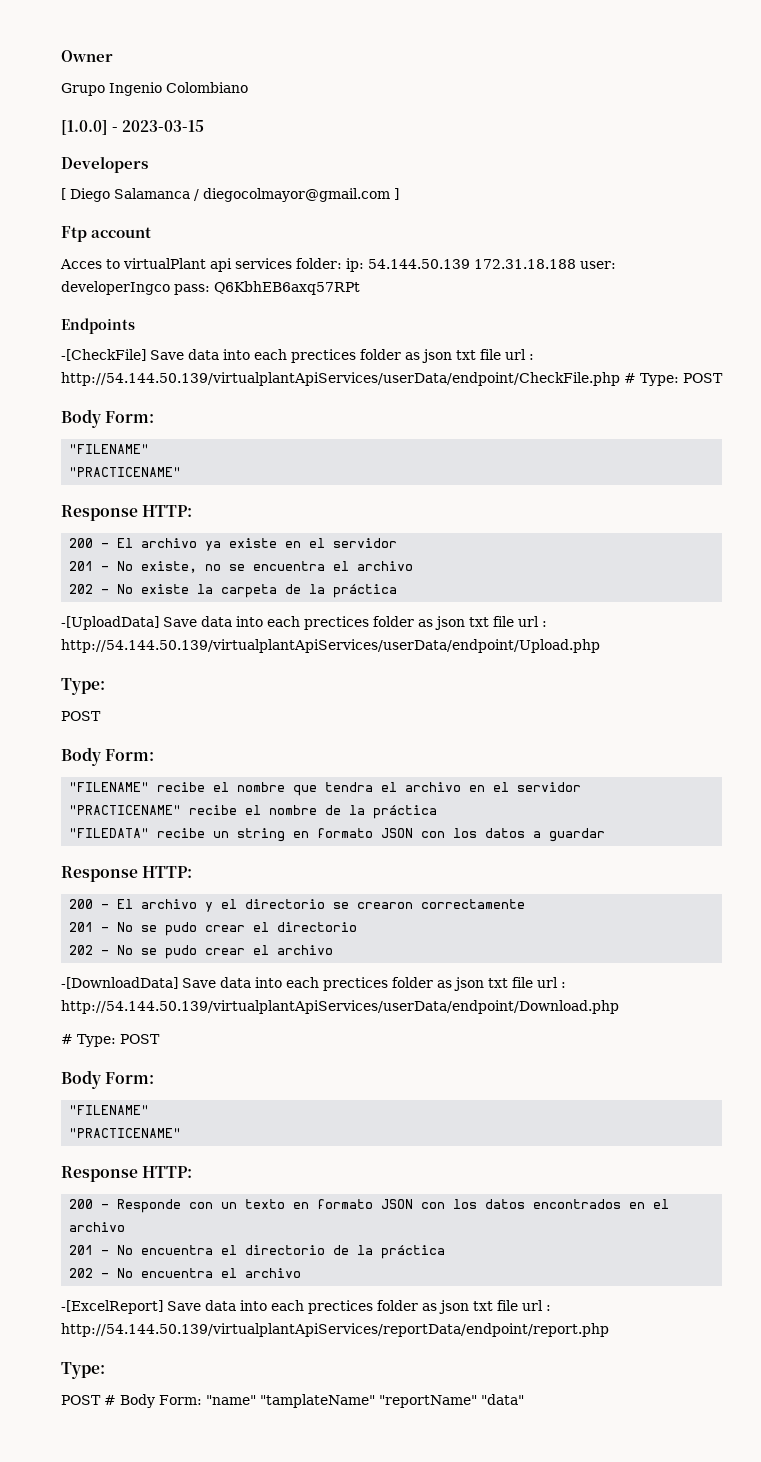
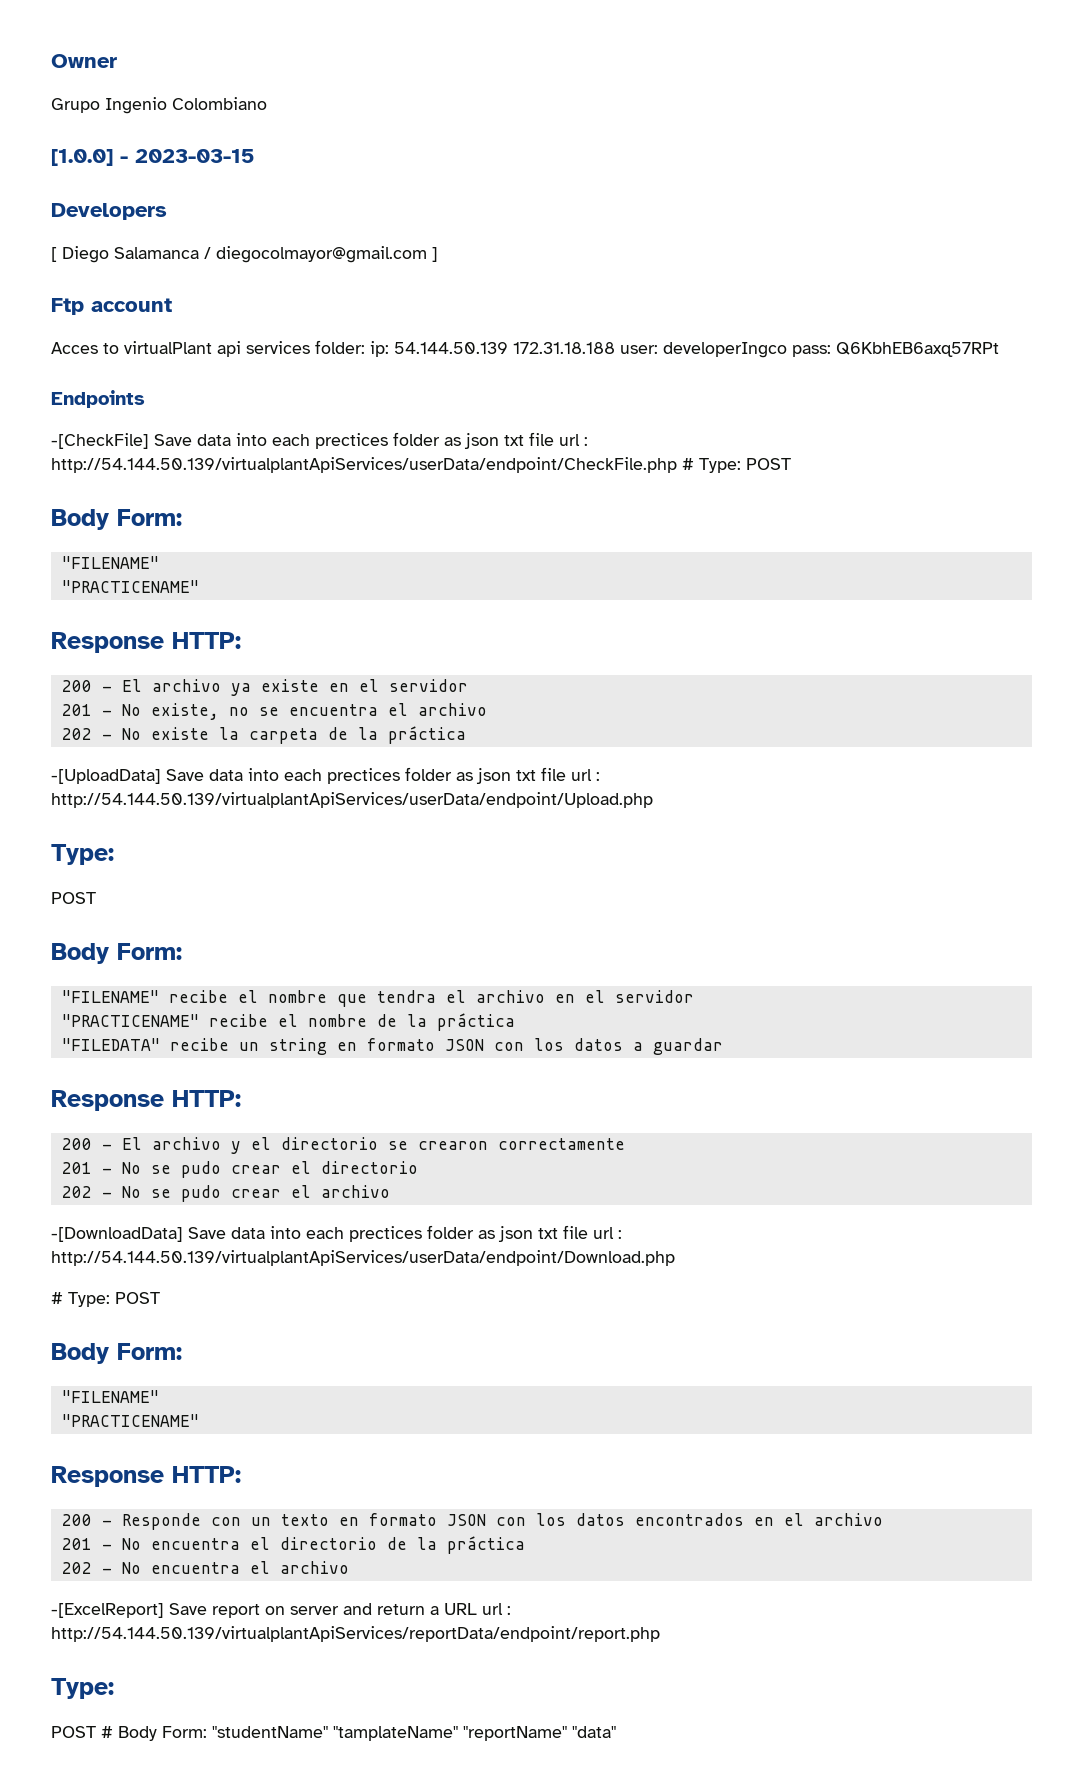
- -[ExcelReport] Save data into each prectices folder as json txt file url : http://54.144.50.139/virtualplantApiServices/reportData/endpoint/report.php
+ -[ExcelReport] Save report on server and return a URL url : http://54.144.50.139/virtualplantApiServices/reportData/endpoint/report.php
- POST # Body Form: "name" "tamplateName" "reportName" "data"
+ POST # Body Form: "studentName" "tamplateName" "reportName" "data"

